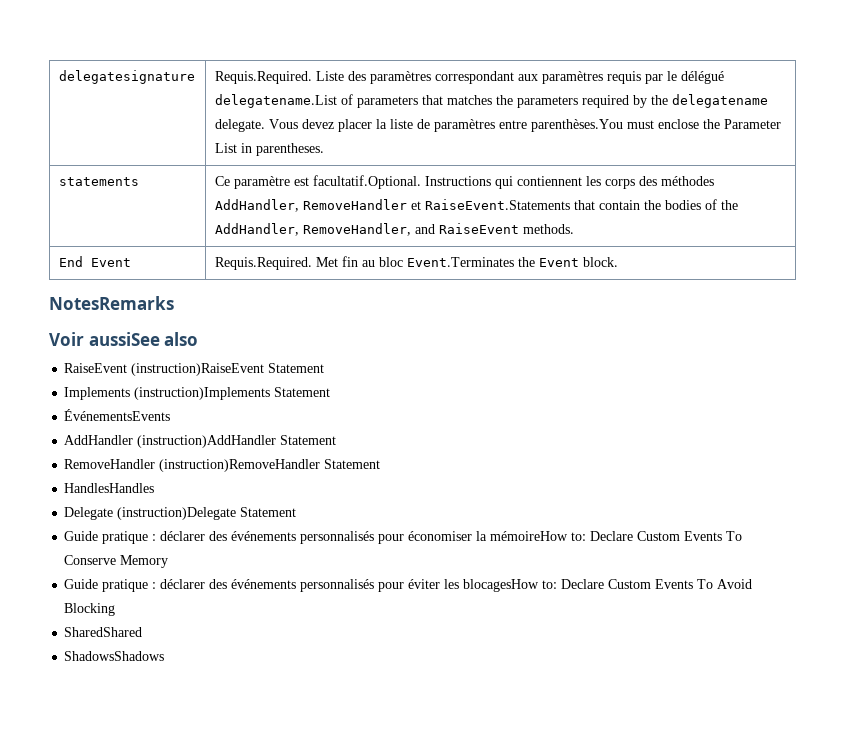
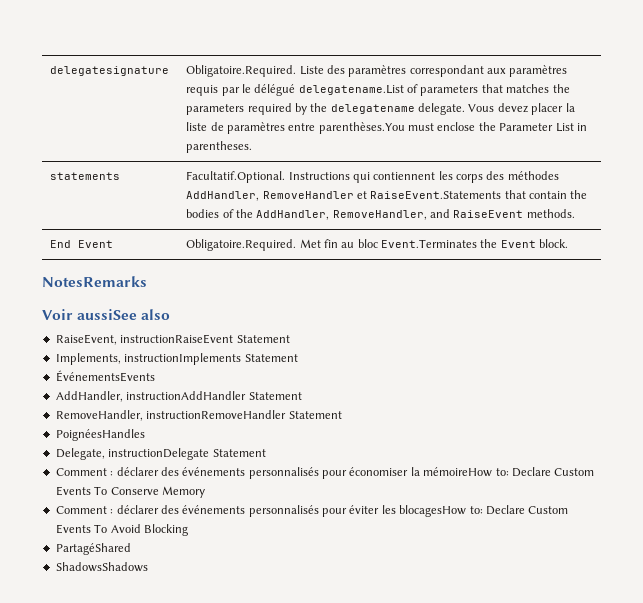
- delegatesignature | Requis.Required. Liste des paramètres correspondant aux paramètres requis par le délégué delegatename.List of parameters that matches the parameters required by the delegatename delegate. Vous devez placer la liste de paramètres entre parenthèses.You must enclose the Parameter List in parentheses.
+ delegatesignature | Obligatoire.Required. Liste des paramètres correspondant aux paramètres requis par le délégué delegatename.List of parameters that matches the parameters required by the delegatename delegate. Vous devez placer la liste de paramètres entre parenthèses.You must enclose the Parameter List in parentheses.
- statements | Ce paramètre est facultatif.Optional. Instructions qui contiennent les corps des méthodes AddHandler, RemoveHandler et RaiseEvent.Statements that contain the bodies of the AddHandler, RemoveHandler, and RaiseEvent methods.
+ statements | Facultatif.Optional. Instructions qui contiennent les corps des méthodes AddHandler, RemoveHandler et RaiseEvent.Statements that contain the bodies of the AddHandler, RemoveHandler, and RaiseEvent methods.
- End Event | Requis.Required. Met fin au bloc Event.Terminates the Event block.
+ End Event | Obligatoire.Required. Met fin au bloc Event.Terminates the Event block.
- RaiseEvent (instruction)RaiseEvent Statement
- Implements (instruction)Implements Statement
+ RaiseEvent, instructionRaiseEvent Statement
+ Implements, instructionImplements Statement
- AddHandler (instruction)AddHandler Statement
- RemoveHandler (instruction)RemoveHandler Statement
- HandlesHandles
- Delegate (instruction)Delegate Statement
- Guide pratique : déclarer des événements personnalisés pour économiser la mémoireHow to: Declare Custom Events To Conserve Memory
+ AddHandler, instructionAddHandler Statement
+ RemoveHandler, instructionRemoveHandler Statement
+ PoignéesHandles
+ Delegate, instructionDelegate Statement
+ Comment : déclarer des événements personnalisés pour économiser la mémoireHow to: Declare Custom Events To Conserve Memory
- Guide pratique : déclarer des événements personnalisés pour éviter les blocagesHow to: Declare Custom Events To Avoid Blocking
+ Comment : déclarer des événements personnalisés pour éviter les blocagesHow to: Declare Custom Events To Avoid Blocking
- SharedShared
+ PartagéShared

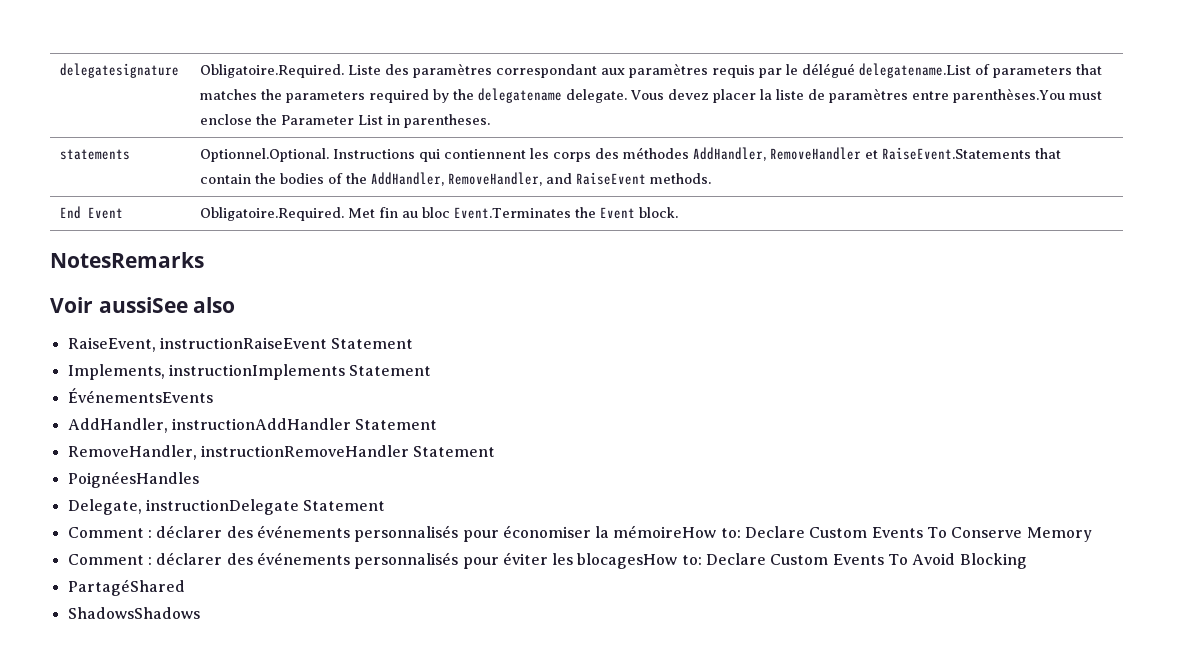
- statements | Facultatif.Optional. Instructions qui contiennent les corps des méthodes AddHandler, RemoveHandler et RaiseEvent.Statements that contain the bodies of the AddHandler, RemoveHandler, and RaiseEvent methods.
+ statements | Optionnel.Optional. Instructions qui contiennent les corps des méthodes AddHandler, RemoveHandler et RaiseEvent.Statements that contain the bodies of the AddHandler, RemoveHandler, and RaiseEvent methods.

